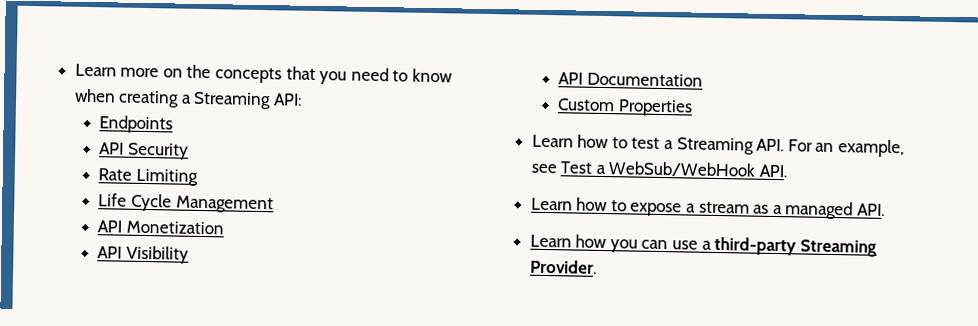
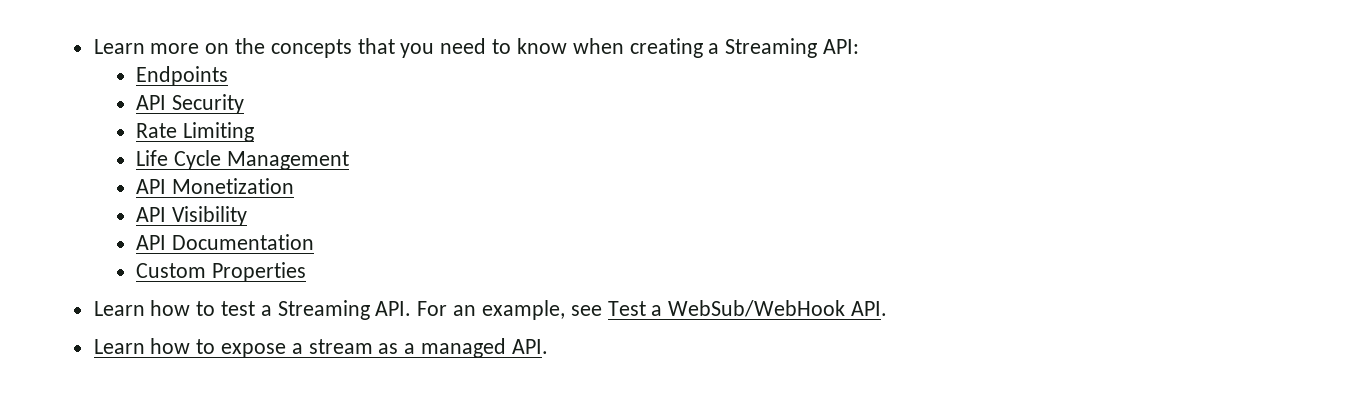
- Learn how you can use a third-party Streaming Provider.

